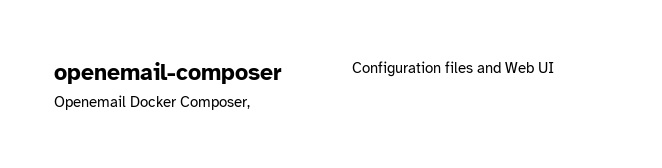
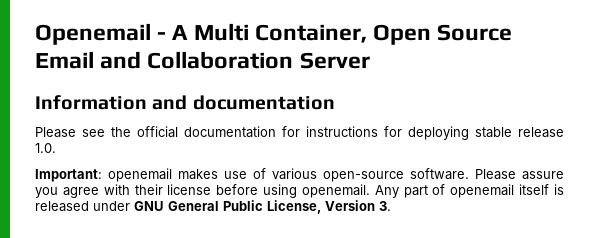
- openemail-composer
- Openemail Docker Composer, Configuration files and Web UI
+ Openemail - A Multi Container, Open Source Email and Collaboration Server
+ Information and documentation
+ Please see the official documentation for instructions for deploying stable release 1.0.
+ Important: openemail makes use of various open-source software. Please assure you agree with their license before using openemail. Any part of openemail itself is released under GNU General Public License, Version 3.

